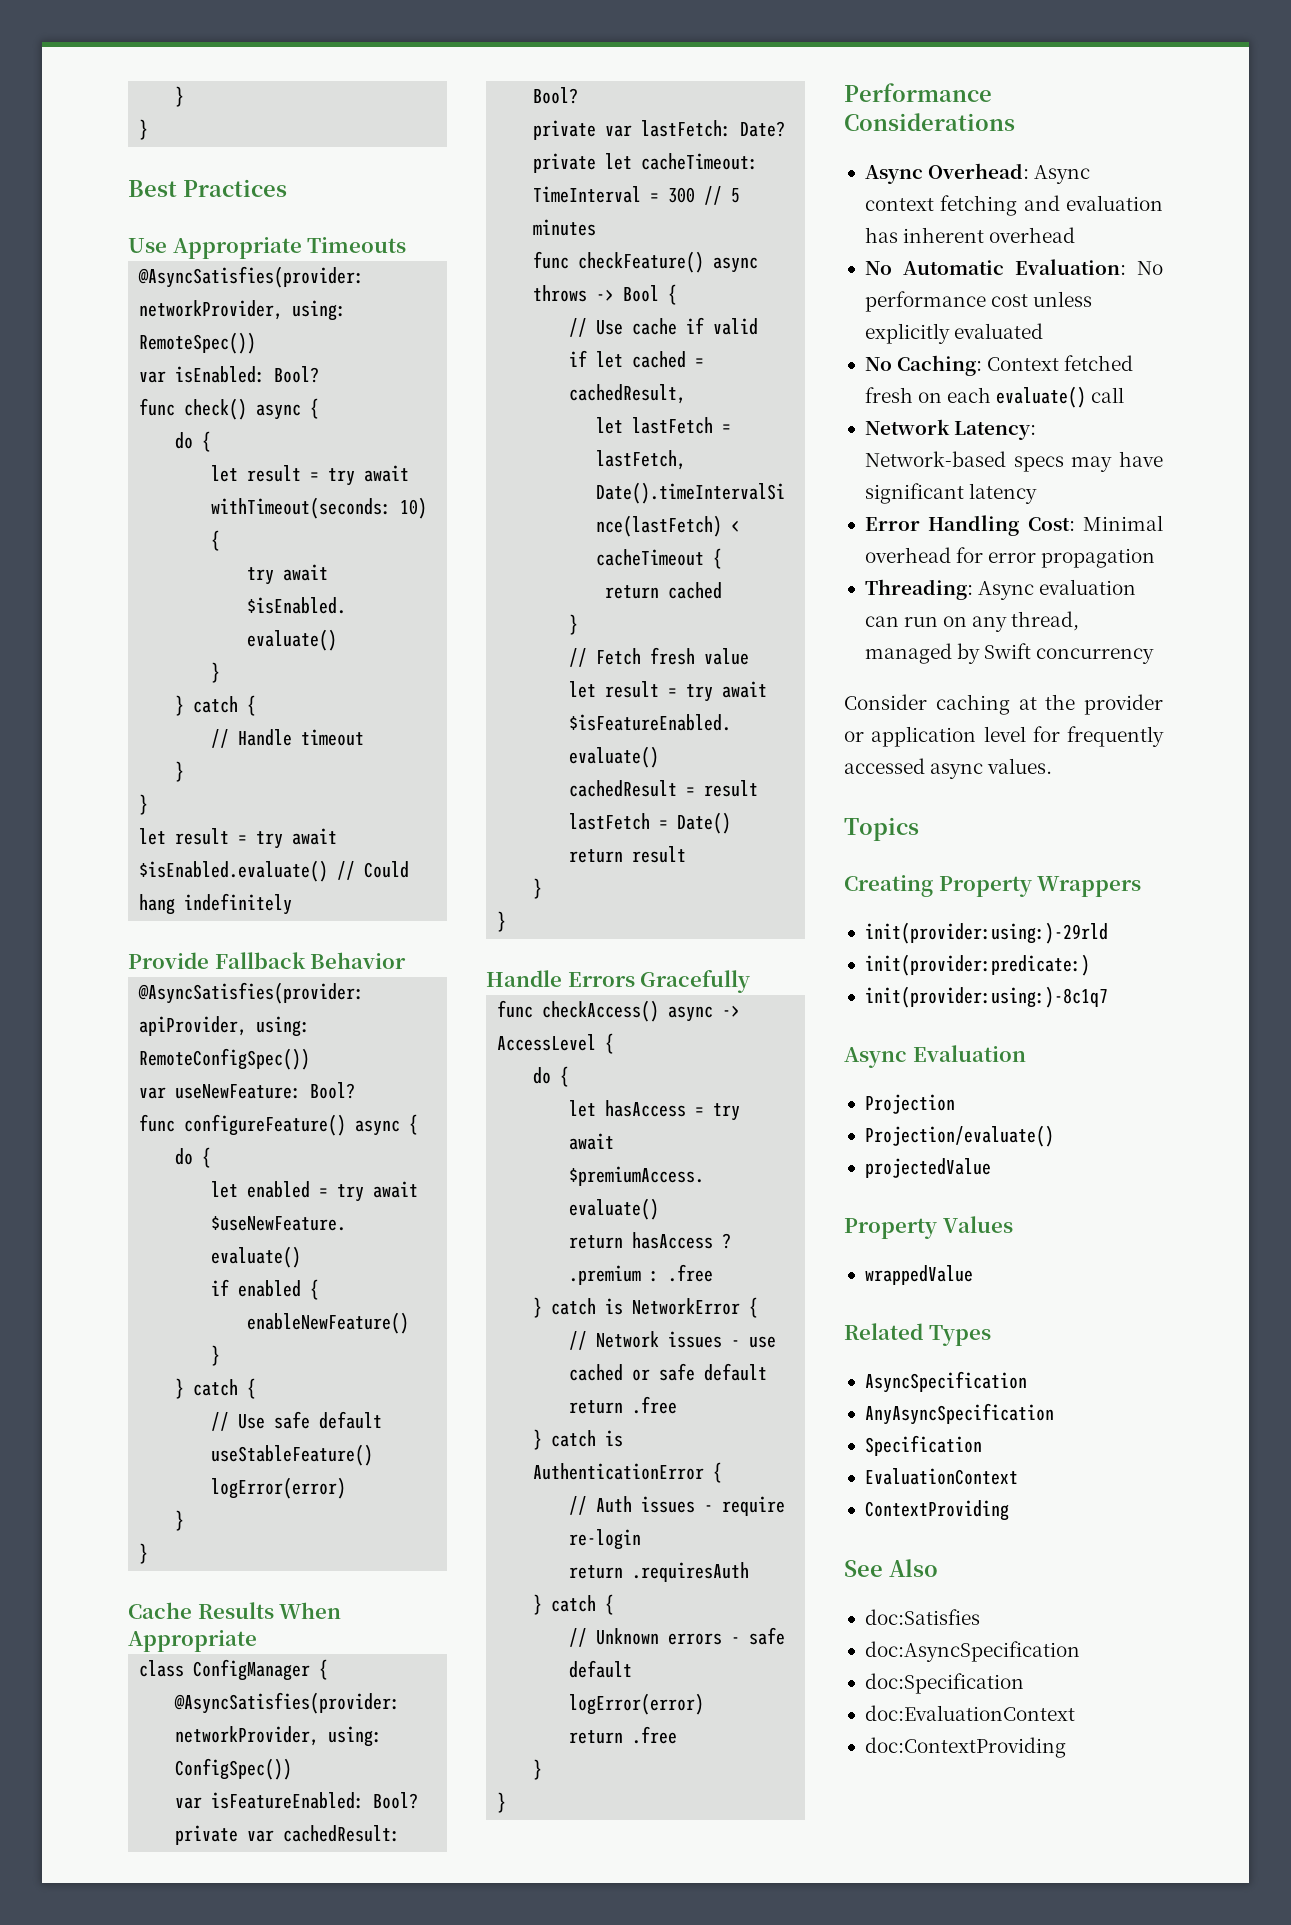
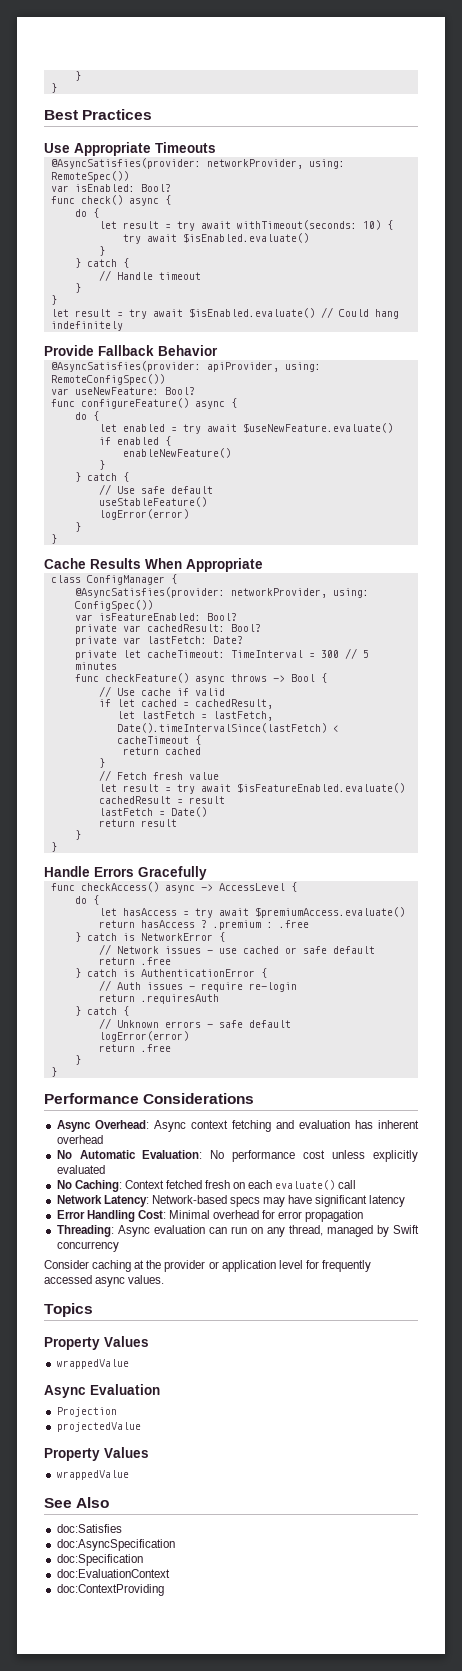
  Topics
- Creating Property Wrappers
- init(provider:using:)-29rld
- init(provider:predicate:)
- init(provider:using:)-8c1q7
+ Property Values
+ wrappedValue
- Projection/evaluate()
- Related Types
- AsyncSpecification
- AnyAsyncSpecification
- Specification
- EvaluationContext
- ContextProviding

